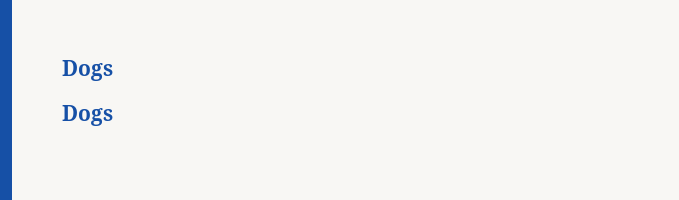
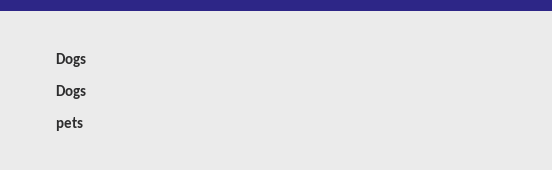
+ pets

